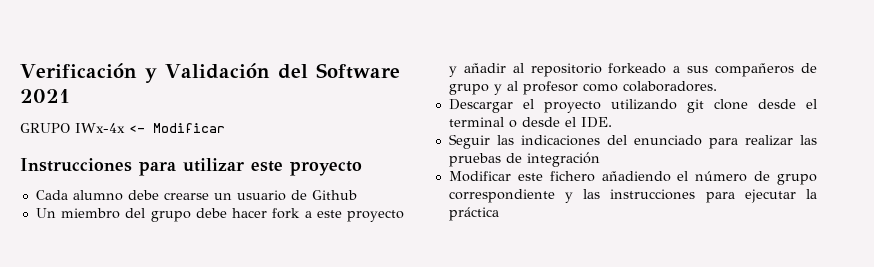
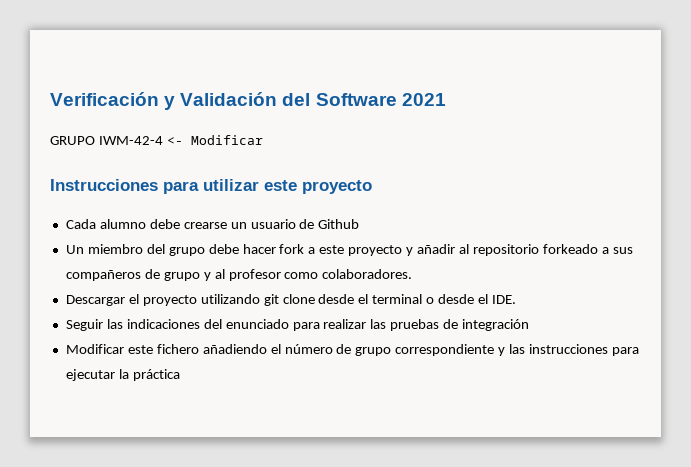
- GRUPO IWx-4x <- Modificar
+ GRUPO IWM-42-4 <- Modificar

